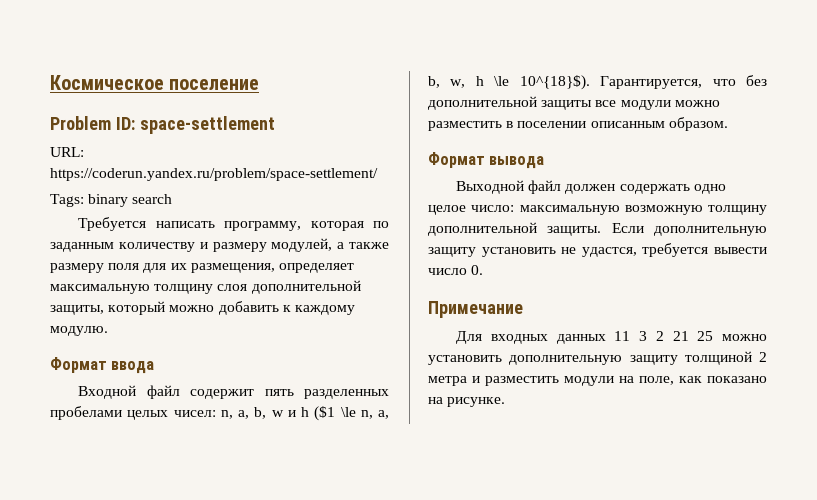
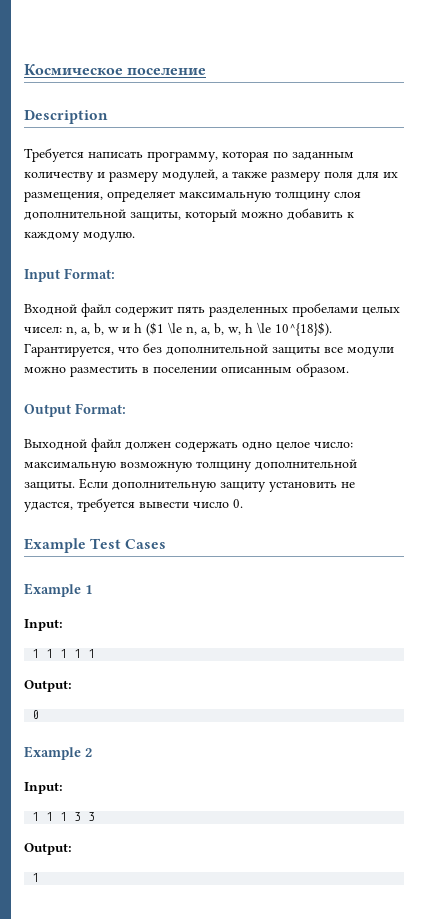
- Problem ID: space-settlement
- URL: https://coderun.yandex.ru/problem/space-settlement/
- Tags: binary search
+ Description
- Формат ввода
+ Input Format:
- Формат вывода
+ Output Format:
- Примечание
- Для входных данных 11 3 2 21 25 можно установить дополнительную защиту толщиной 2 метра и разместить модули на поле, как показано на рисунке.
+ Example Test Cases
+ Example 1
+ Input:
+ 1 1 1 1 1
+ Output:
+ 0
+ Example 2
+ Input:
+ 1 1 1 3 3
+ Output:
+ 1

